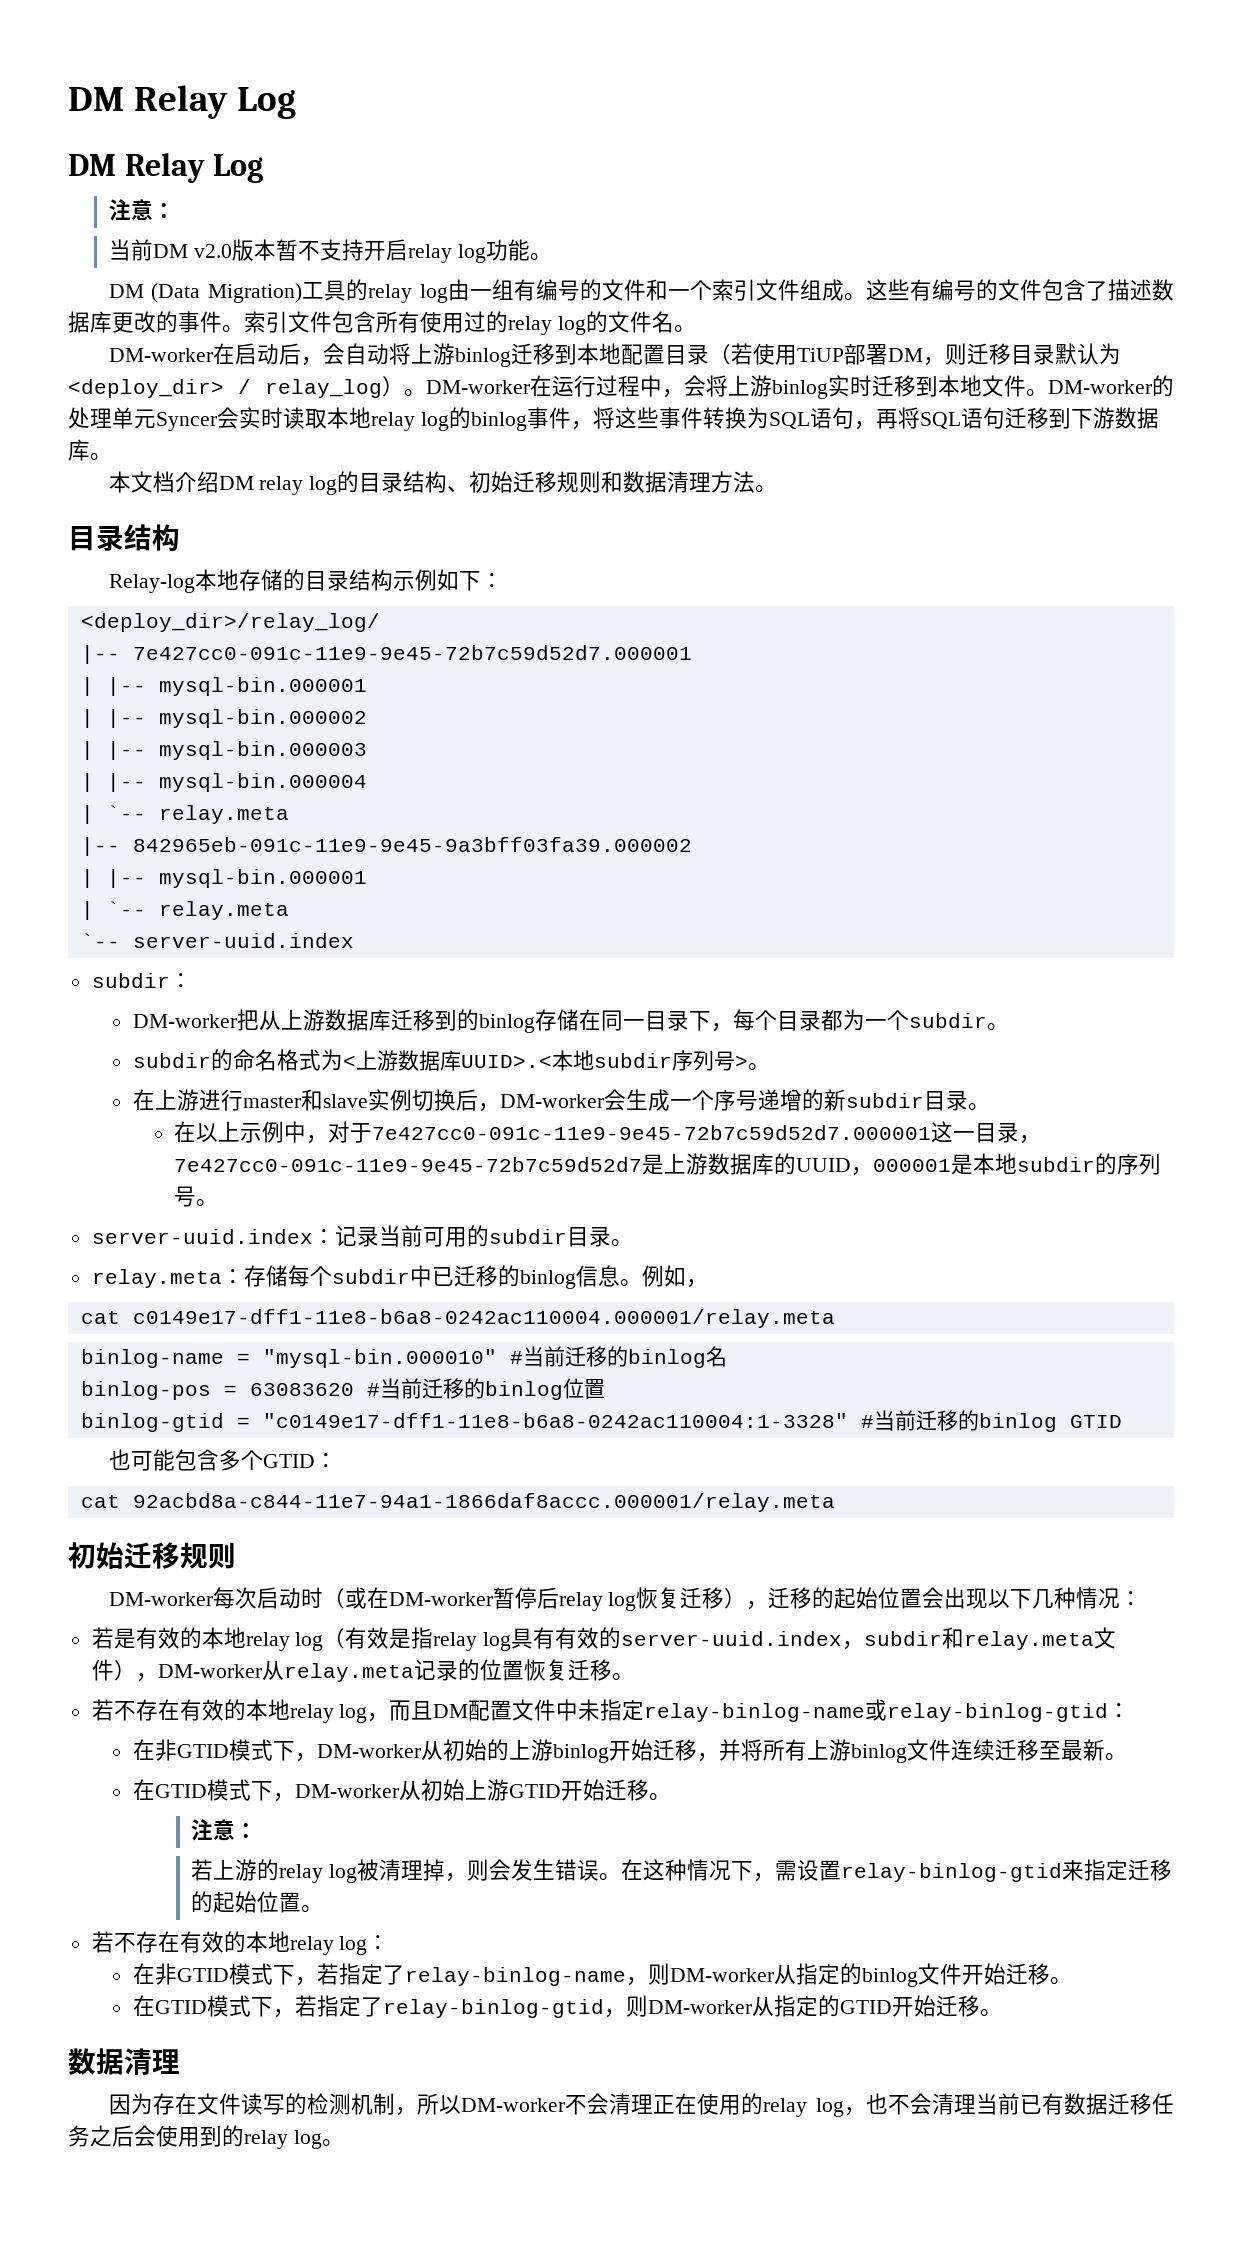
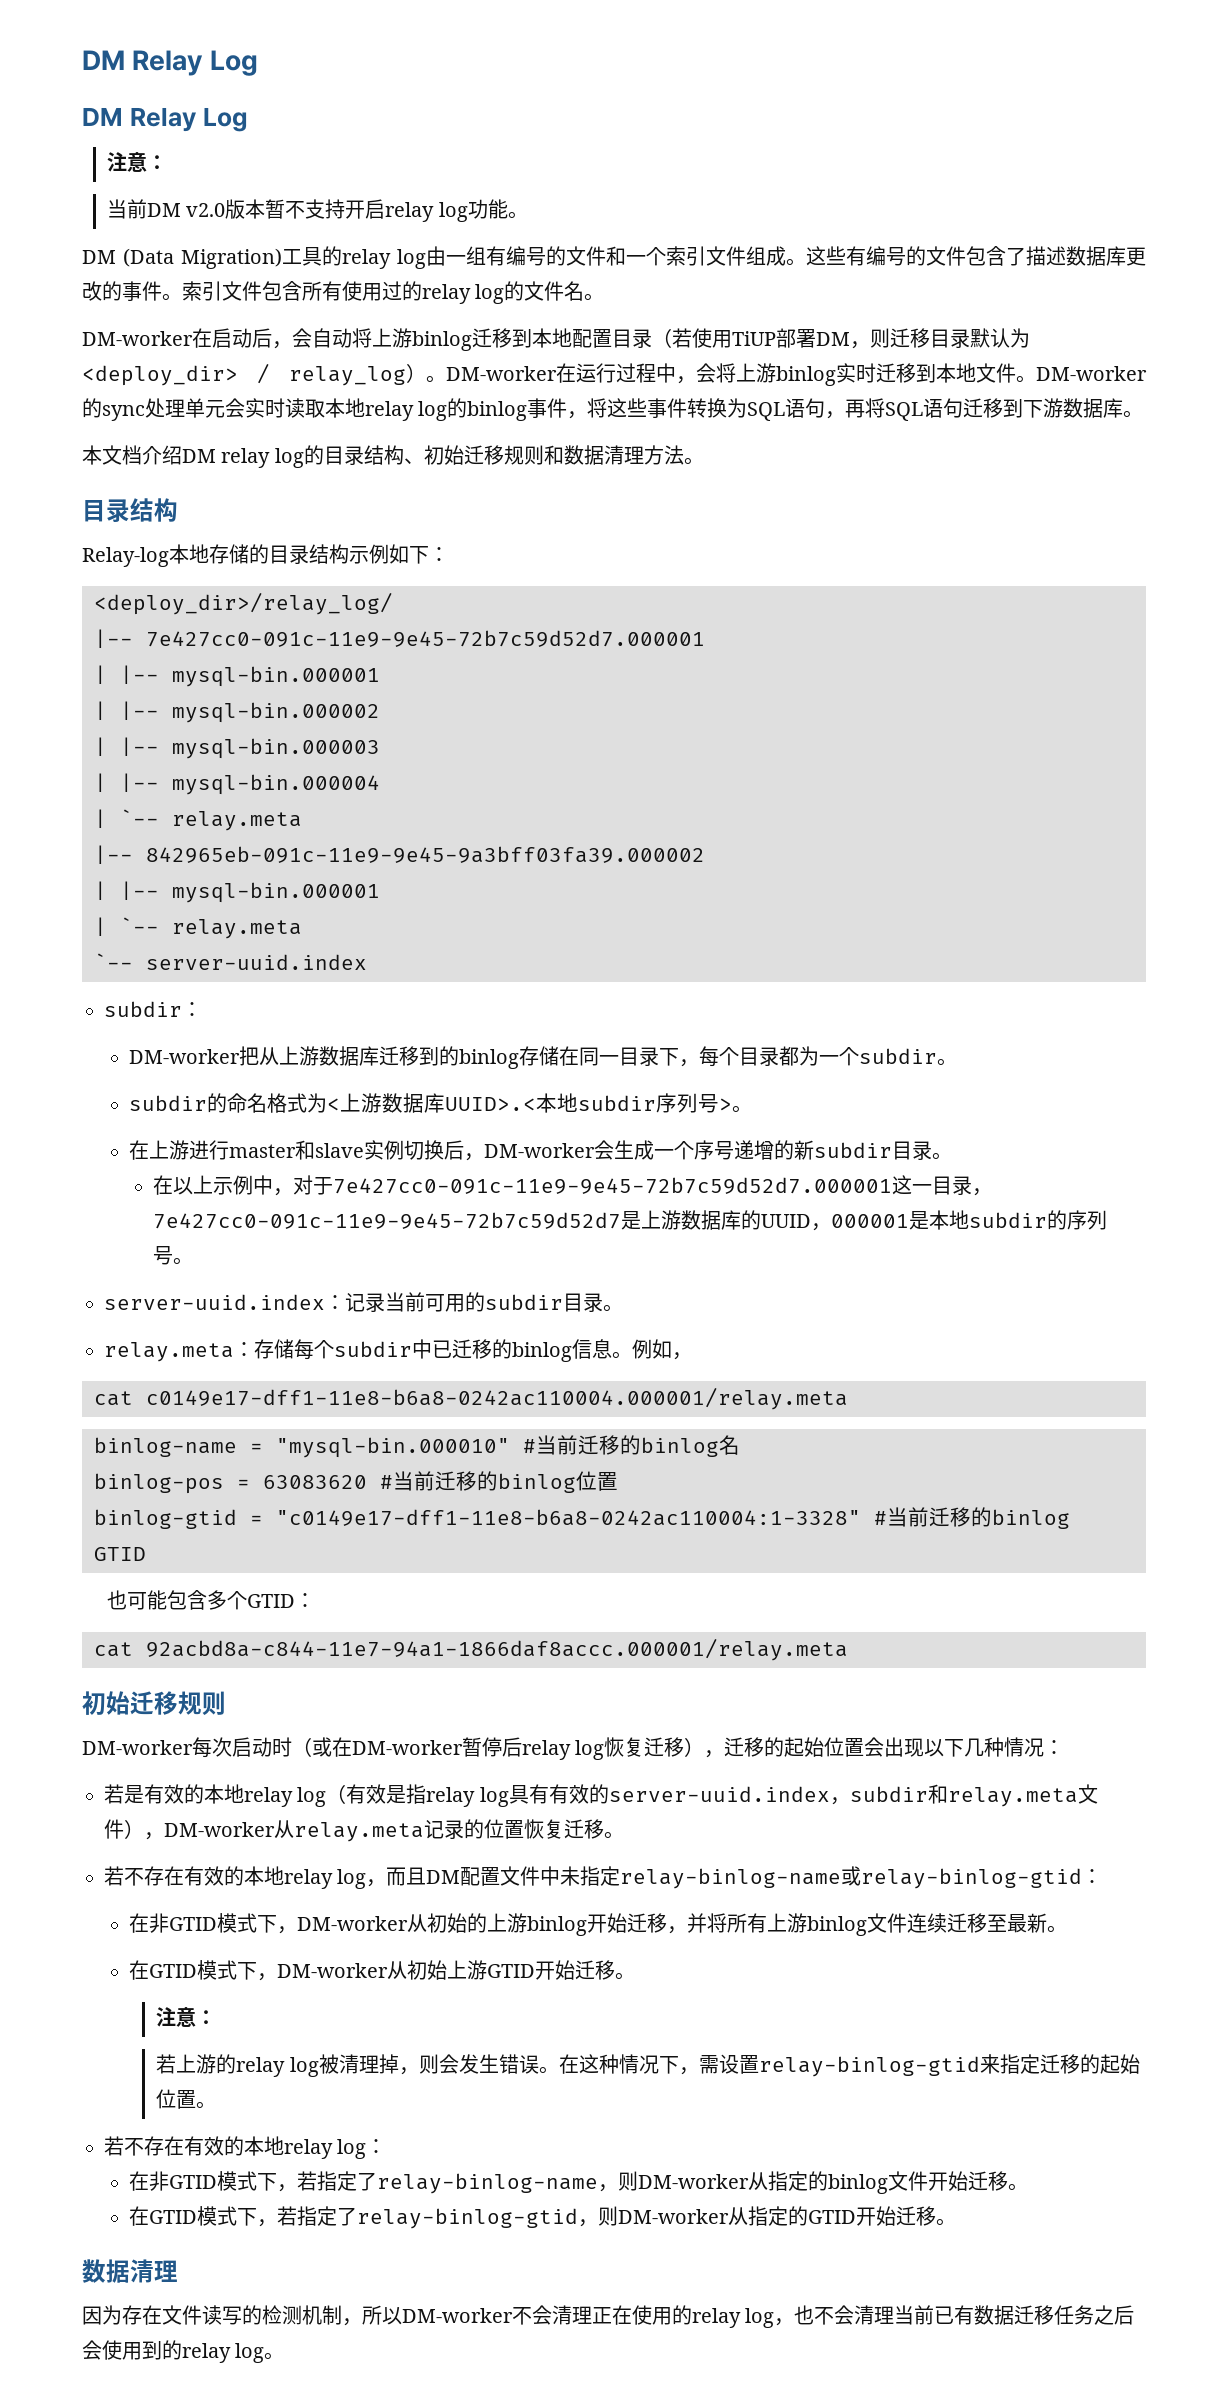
- DM-worker的处理单元Syncer会实时读取本地relay log的binlog事件，将这些事件转换为SQL语句，再将SQL语句迁移到下游数据库。
+ DM-worker的sync处理单元会实时读取本地relay log的binlog事件，将这些事件转换为SQL语句，再将SQL语句迁移到下游数据库。

